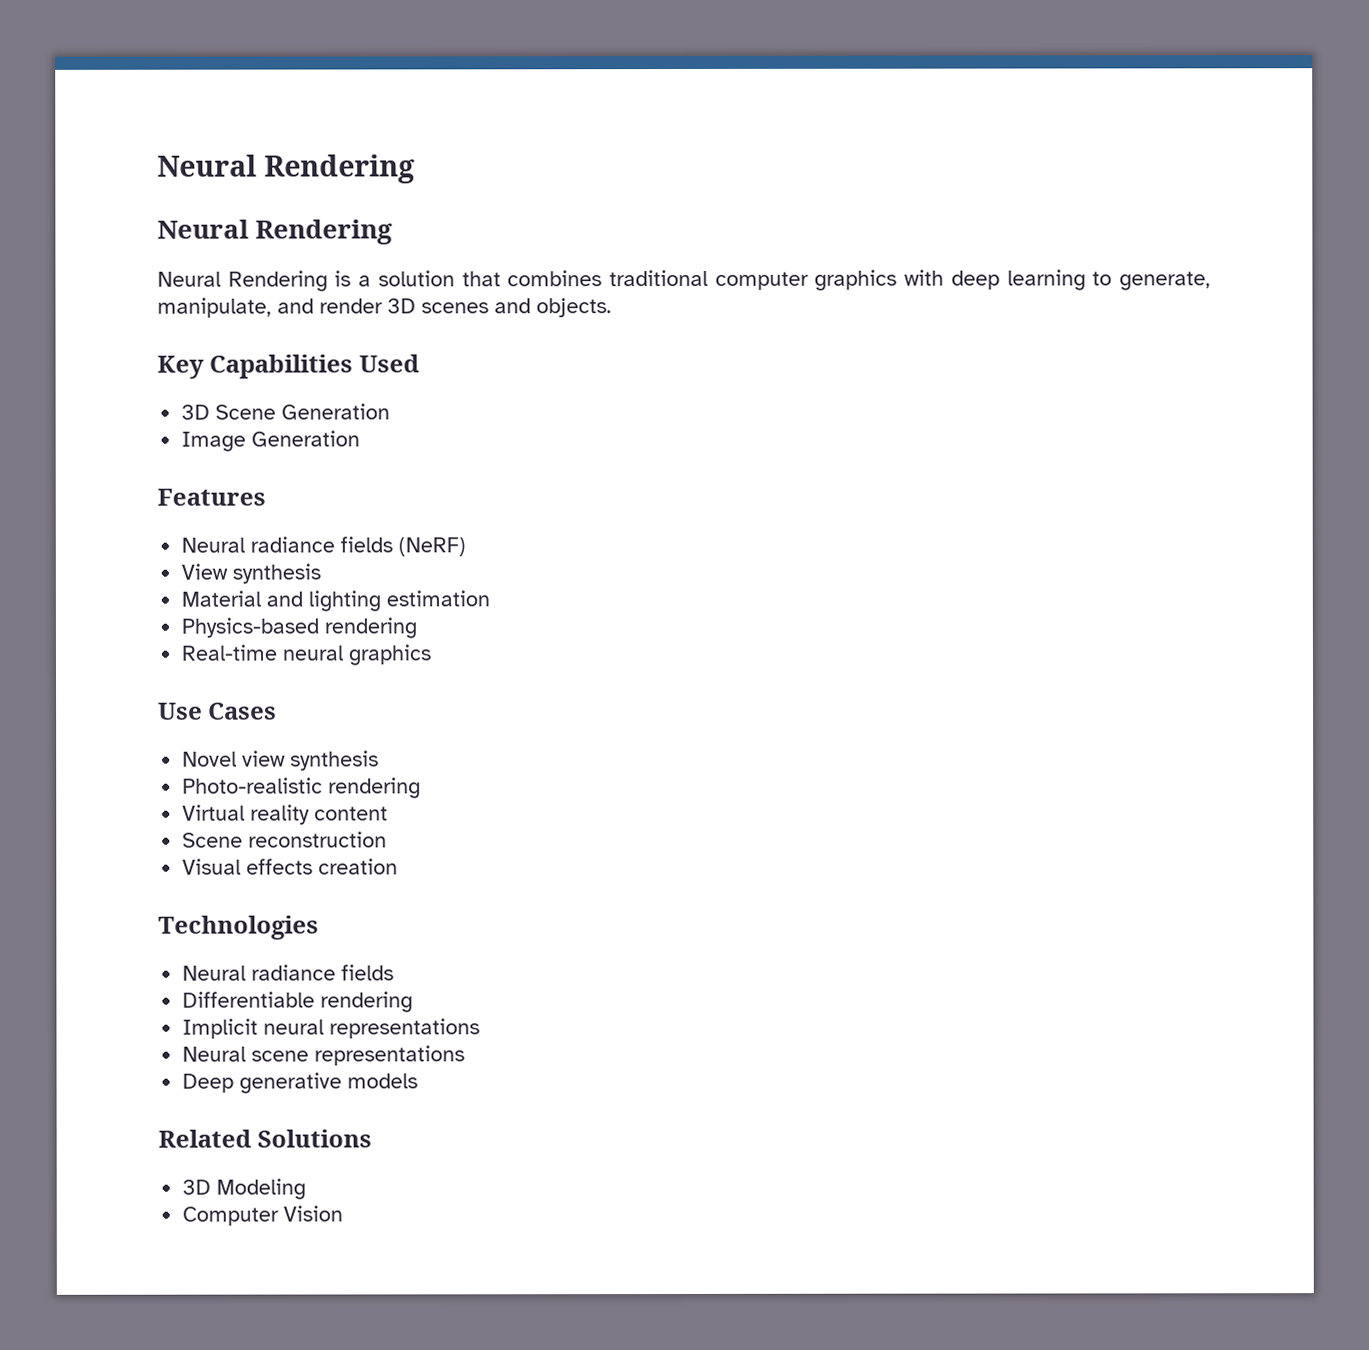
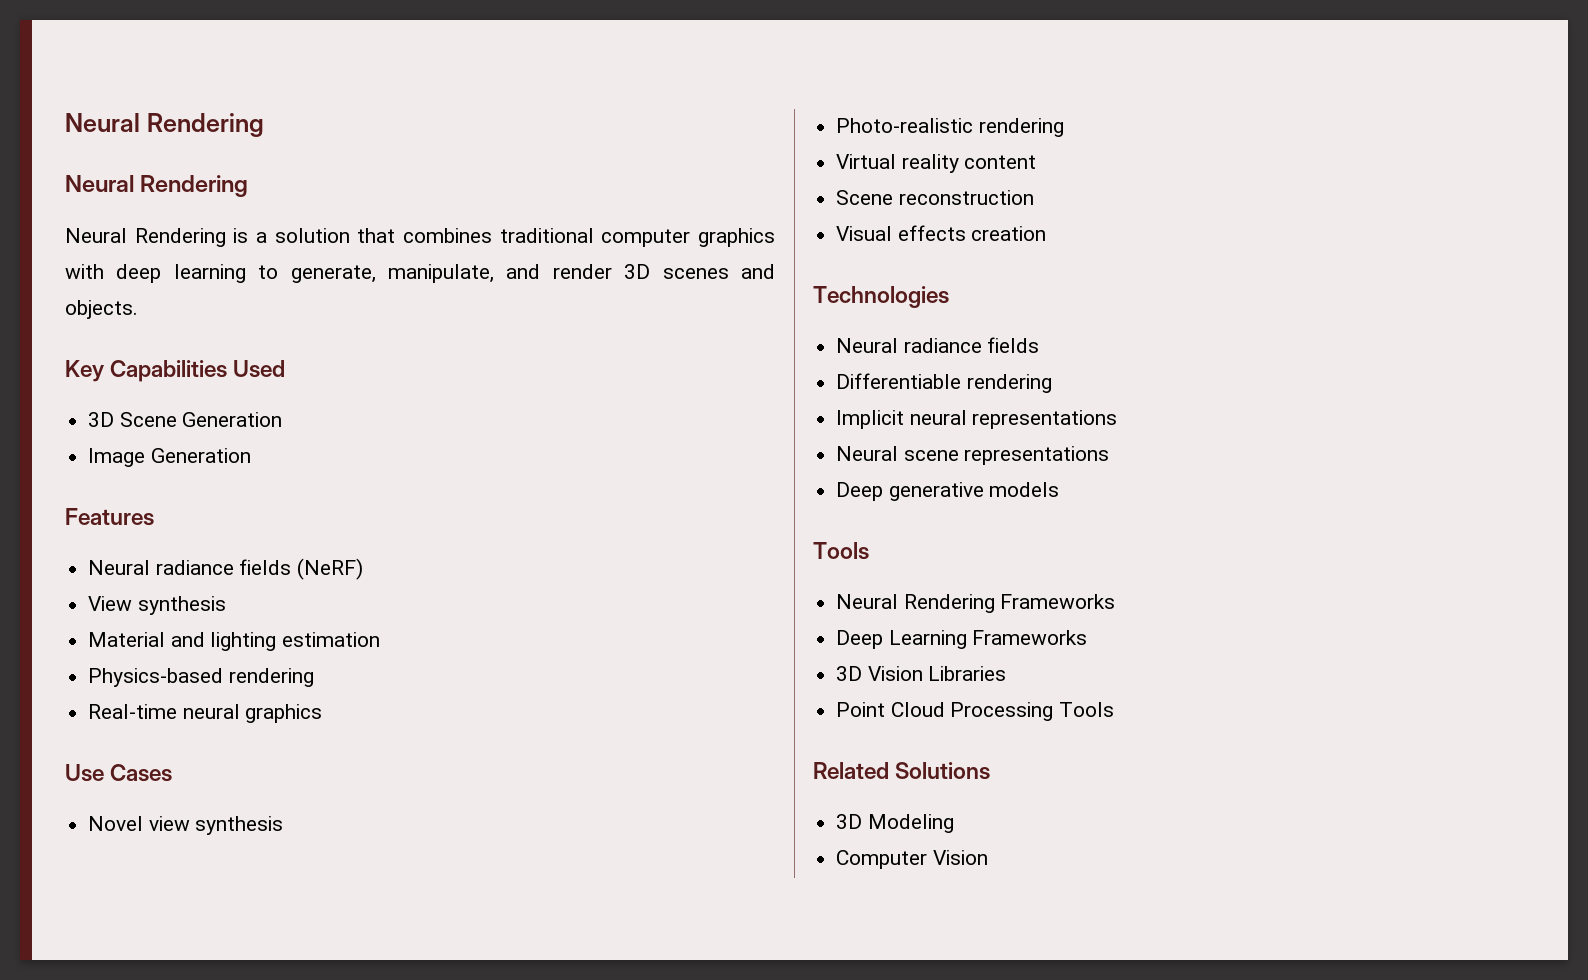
  Deep generative models
+ Tools
+ Neural Rendering Frameworks
+ Deep Learning Frameworks
+ 3D Vision Libraries
+ Point Cloud Processing Tools

